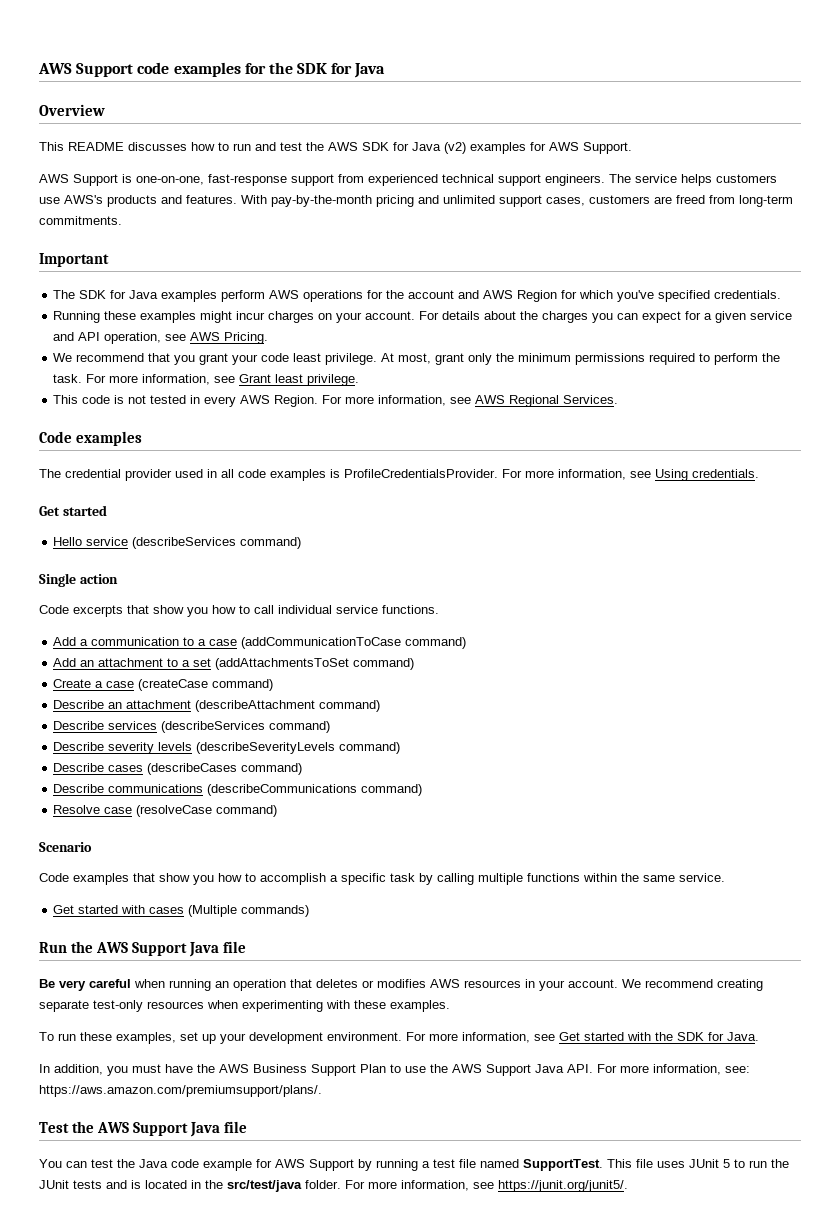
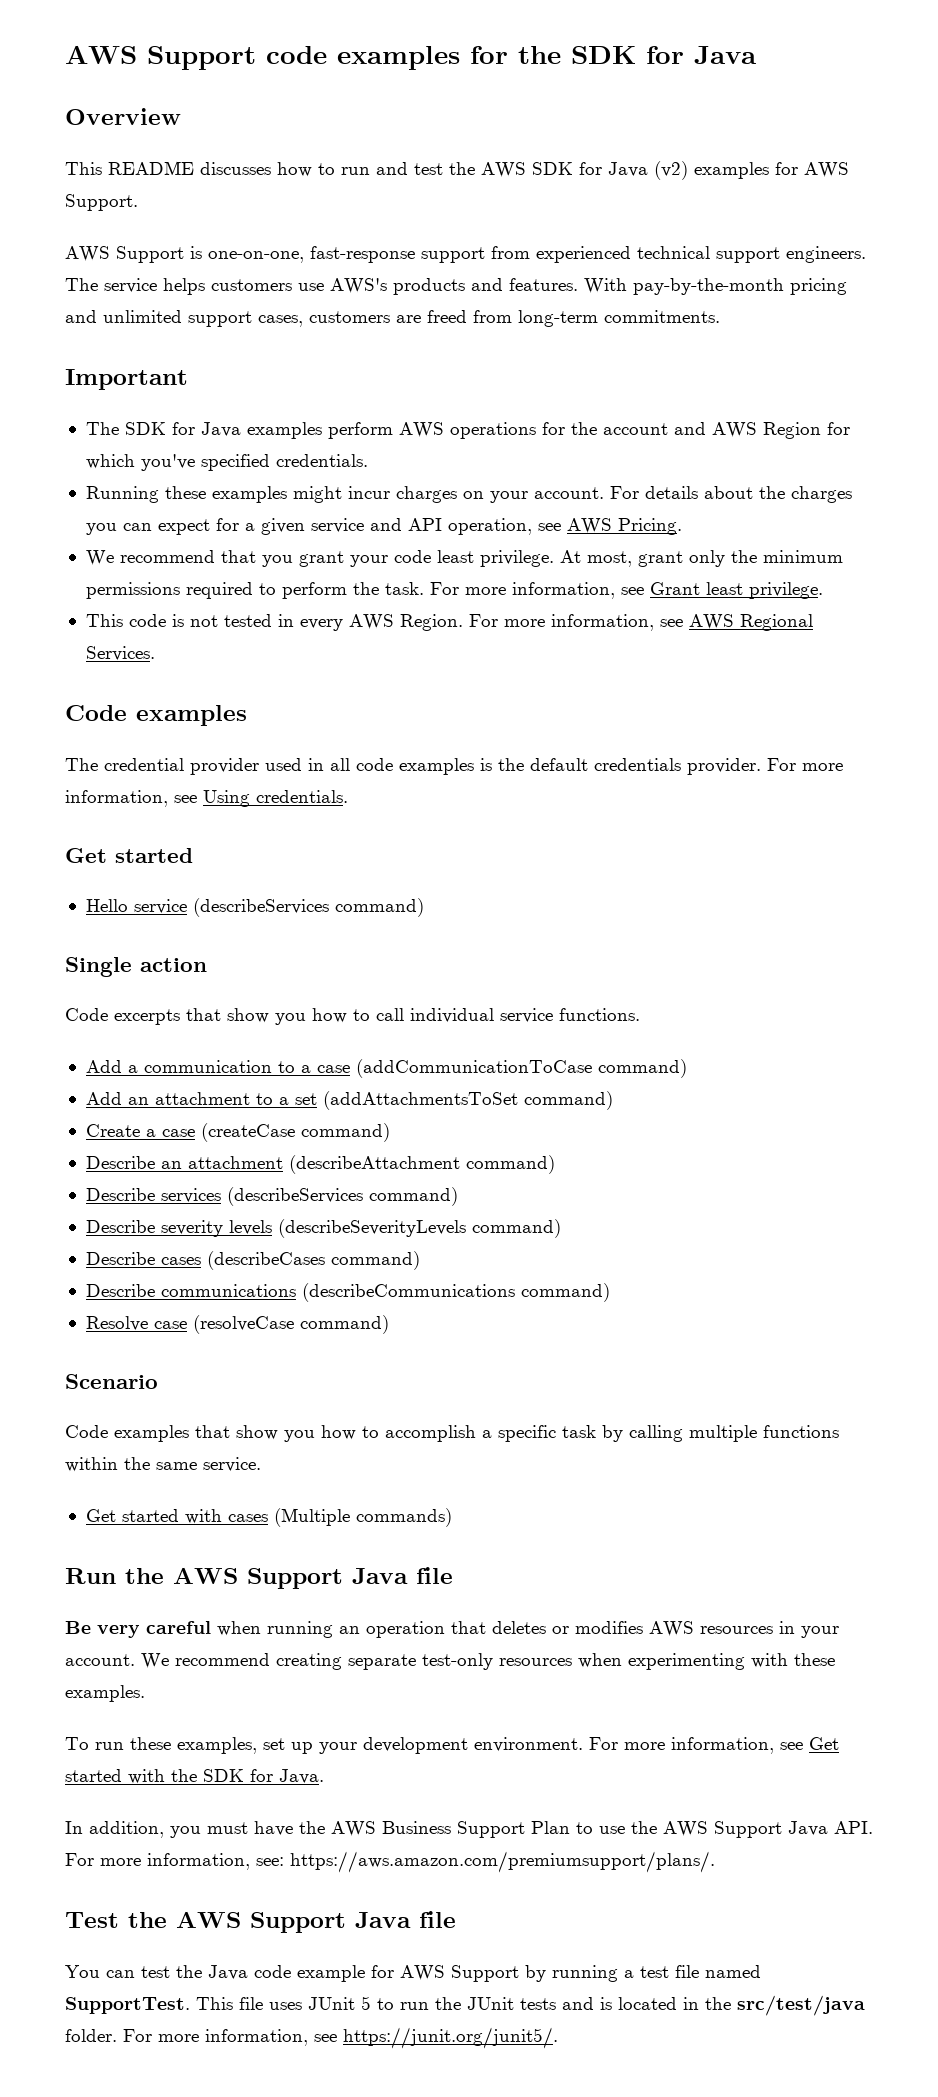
- The credential provider used in all code examples is ProfileCredentialsProvider.
+ The credential provider used in all code examples is the default credentials provider.

